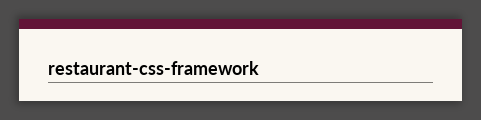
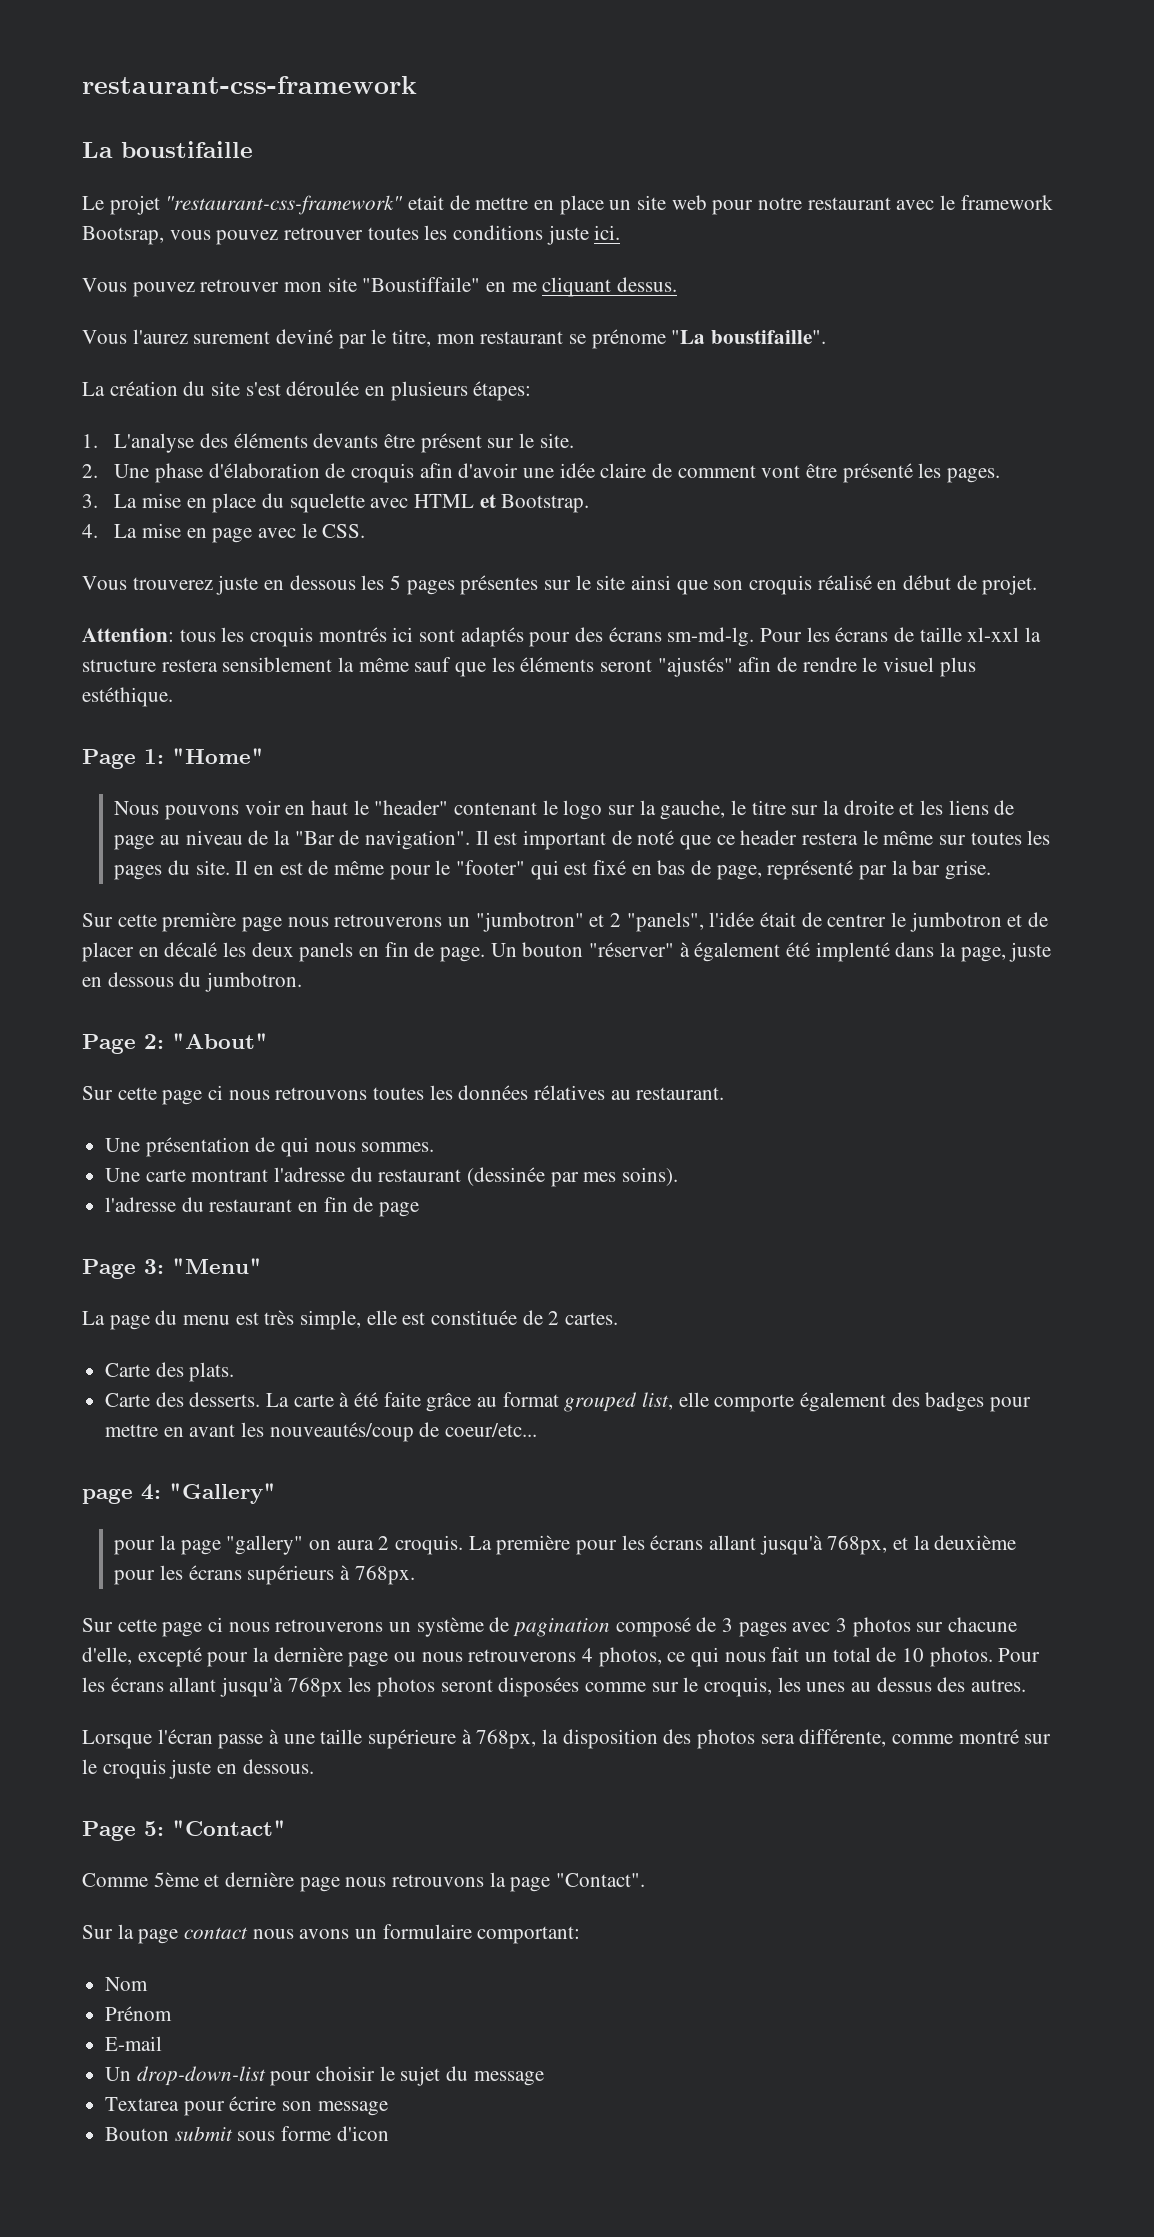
+ La boustifaille
+ Le projet "restaurant-css-framework" etait de mettre en place un site web pour notre restaurant avec le framework Bootsrap, vous pouvez retrouver toutes les conditions juste ici.
+ Vous pouvez retrouver mon site "Boustiffaile" en me cliquant dessus.
+ Vous l'aurez surement deviné par le titre, mon restaurant se prénome "La boustifaille".
+ La création du site s'est déroulée en plusieurs étapes:
+ 1. L'analyse des éléments devants être présent sur le site.
+ 2. Une phase d'élaboration de croquis afin d'avoir une idée claire de comment vont être présenté les pages.
+ 3. La mise en place du squelette avec HTML et Bootstrap.
+ 4. La mise en page avec le CSS.
+ Vous trouverez juste en dessous les 5 pages présentes sur le site ainsi que son croquis réalisé en début de projet.
+ Attention: tous les croquis montrés ici sont adaptés pour des écrans sm-md-lg. Pour les écrans de taille xl-xxl la structure restera sensiblement la même sauf que les éléments seront "ajustés" afin de rendre le visuel plus estéthique.
+ Page 1: "Home"
+ Nous pouvons voir en haut le "header" contenant le logo sur la gauche, le titre sur la droite et les liens de page au niveau de la "Bar de navigation". Il est important de noté que ce header restera le même sur toutes les pages du site. Il en est de même pour le "footer" qui est fixé en bas de page, représenté par la bar grise.
+ Sur cette première page nous retrouverons un "jumbotron" et 2 "panels", l'idée était de centrer le jumbotron et de placer en décalé les deux panels en fin de page. Un bouton "réserver" à également été implenté dans la page, juste en dessous du jumbotron.
+ Page 2: "About"
+ Sur cette page ci nous retrouvons toutes les données rélatives au restaurant.
+ Une présentation de qui nous sommes.
+ Une carte montrant l'adresse du restaurant (dessinée par mes soins).
+ l'adresse du restaurant en fin de page
+ Page 3: "Menu"
+ La page du menu est très simple, elle est constituée de 2 cartes.
+ Carte des plats.
+ Carte des desserts. La carte à été faite grâce au format grouped list, elle comporte également des badges pour mettre en avant les nouveautés/coup de coeur/etc...
+ page 4: "Gallery"
+ pour la page "gallery" on aura 2 croquis. La première pour les écrans allant jusqu'à 768px, et la deuxième pour les écrans supérieurs à 768px.
+ Sur cette page ci nous retrouverons un système de pagination composé de 3 pages avec 3 photos sur chacune d'elle, excepté pour la dernière page ou nous retrouverons 4 photos, ce qui nous fait un total de 10 photos. Pour les écrans allant jusqu'à 768px les photos seront disposées comme sur le croquis, les unes au dessus des autres.
+ Lorsque l'écran passe à une taille supérieure à 768px, la disposition des photos sera différente, comme montré sur le croquis juste en dessous.
+ Page 5: "Contact"
+ Comme 5ème et dernière page nous retrouvons la page "Contact".
+ Sur la page contact nous avons un formulaire comportant:
+ Nom
+ Prénom
+ E-mail
+ Un drop-down-list pour choisir le sujet du message
+ Textarea pour écrire son message
+ Bouton submit sous forme d'icon

